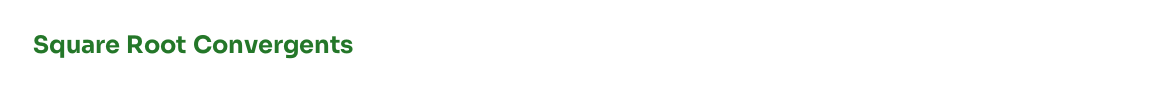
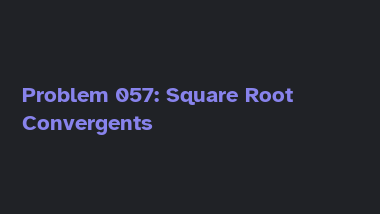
- Square Root Convergents
+ Problem 057: Square Root Convergents

